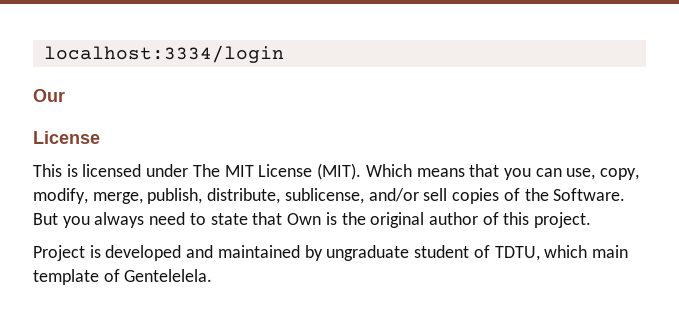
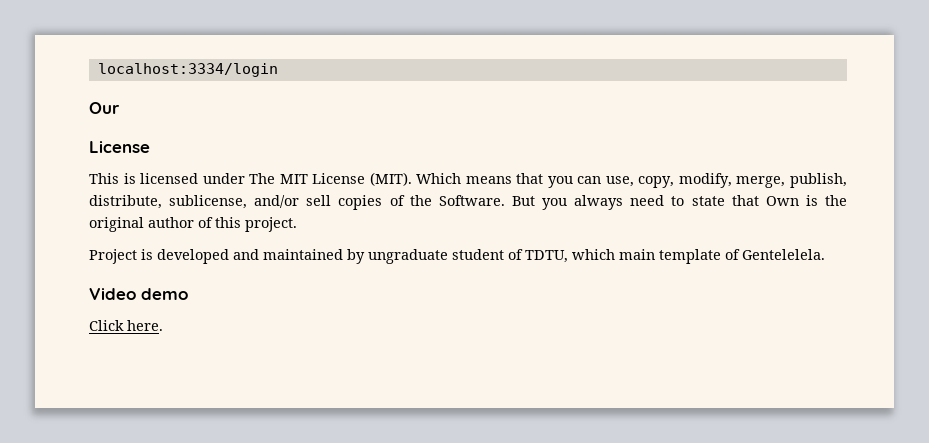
+ Video demo
+ Click here.

